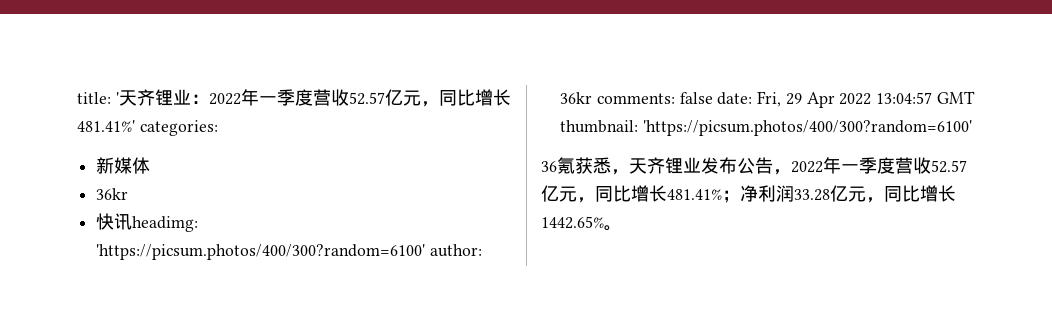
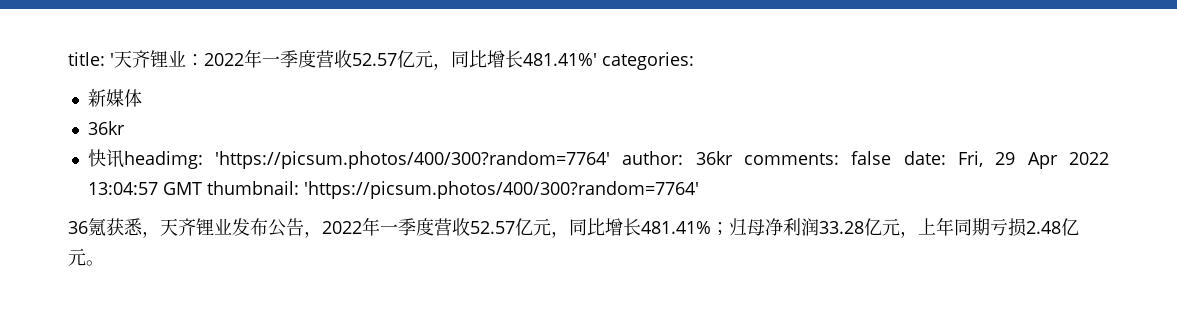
- 快讯headimg: 'https://picsum.photos/400/300?random=6100' author: 36kr comments: false date: Fri, 29 Apr 2022 13:04:57 GMT thumbnail: 'https://picsum.photos/400/300?random=6100'
+ 快讯headimg: 'https://picsum.photos/400/300?random=7764' author: 36kr comments: false date: Fri, 29 Apr 2022 13:04:57 GMT thumbnail: 'https://picsum.photos/400/300?random=7764'
- 36氪获悉，天齐锂业发布公告，2022年一季度营收52.57亿元，同比增长481.41%；净利润33.28亿元，同比增长1442.65%。
+ 36氪获悉，天齐锂业发布公告，2022年一季度营收52.57亿元，同比增长481.41%；归母净利润33.28亿元，上年同期亏损2.48亿元。

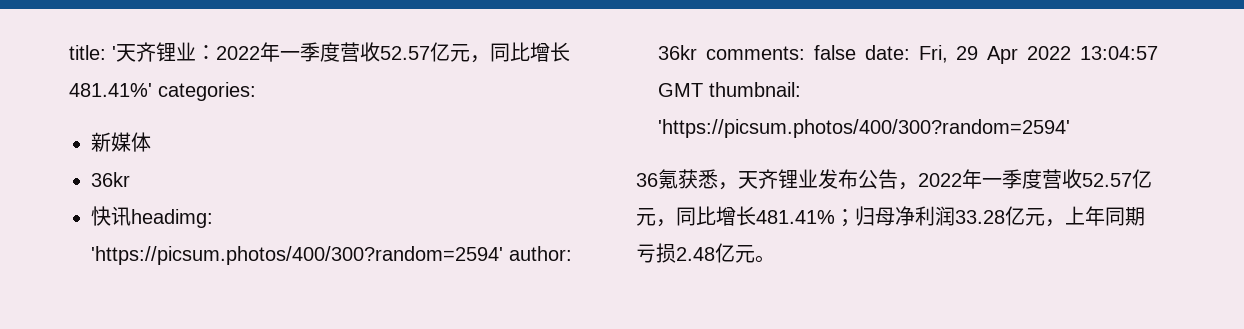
- 快讯headimg: 'https://picsum.photos/400/300?random=7764' author: 36kr comments: false date: Fri, 29 Apr 2022 13:04:57 GMT thumbnail: 'https://picsum.photos/400/300?random=7764'
+ 快讯headimg: 'https://picsum.photos/400/300?random=2594' author: 36kr comments: false date: Fri, 29 Apr 2022 13:04:57 GMT thumbnail: 'https://picsum.photos/400/300?random=2594'

